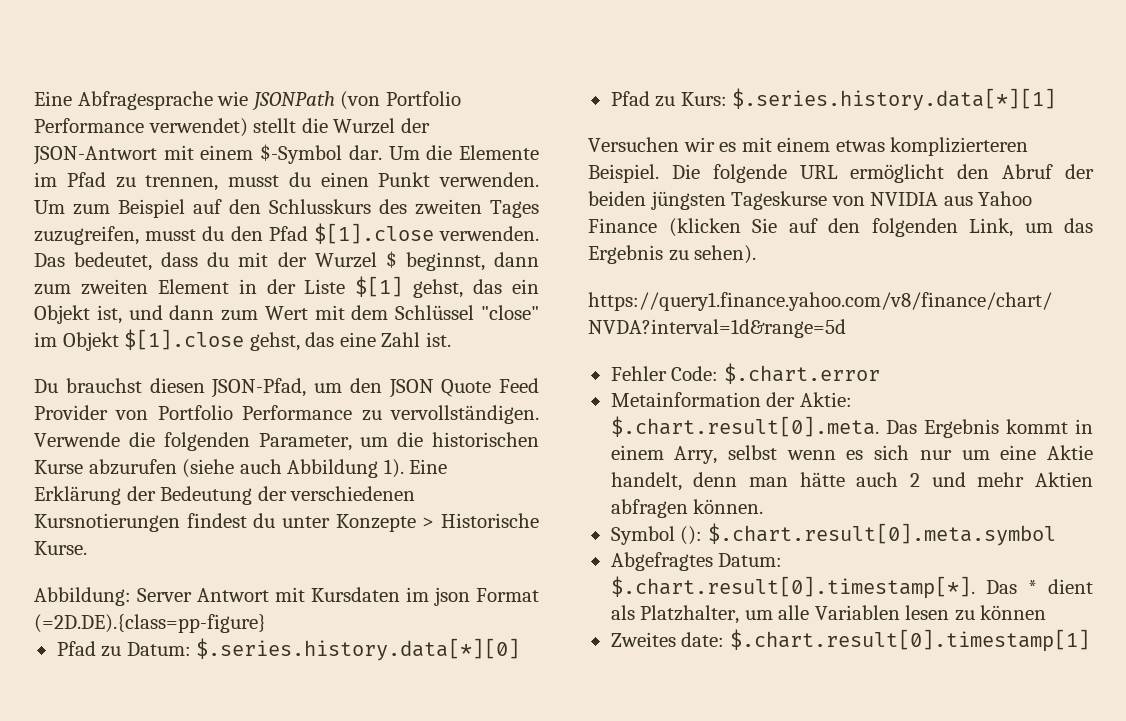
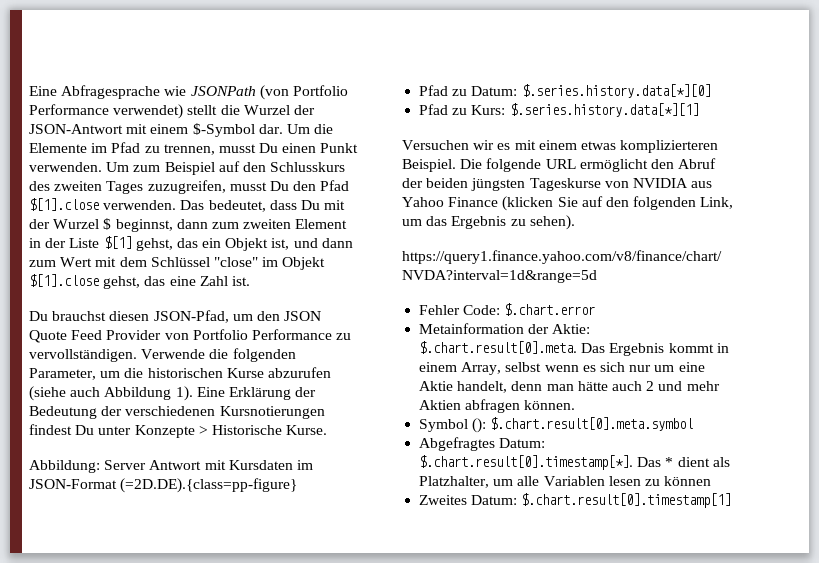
- Um die Elemente im Pfad zu trennen, musst du einen Punkt verwenden.
+ Um die Elemente im Pfad zu trennen, musst Du einen Punkt verwenden.
- Um zum Beispiel auf den Schlusskurs des zweiten Tages zuzugreifen, musst du den Pfad $[1].close verwenden.
+ Um zum Beispiel auf den Schlusskurs des zweiten Tages zuzugreifen, musst Du den Pfad $[1].close verwenden.
- Das bedeutet, dass du mit der Wurzel $ beginnst, dann zum zweiten Element in der Liste $[1] gehst, das ein Objekt ist, und dann zum Wert mit dem Schlüssel "close" im Objekt $[1].close gehst, das eine Zahl ist.
+ Das bedeutet, dass Du mit der Wurzel $ beginnst, dann zum zweiten Element in der Liste $[1] gehst, das ein Objekt ist, und dann zum Wert mit dem Schlüssel "close" im Objekt $[1].close gehst, das eine Zahl ist.
- Eine Erklärung der Bedeutung der verschiedenen Kursnotierungen findest du unter Konzepte > Historische Kurse.
+ Eine Erklärung der Bedeutung der verschiedenen Kursnotierungen findest Du unter Konzepte > Historische Kurse.
- Abbildung: Server Antwort mit Kursdaten im json Format (=2D.DE).{class=pp-figure}
+ Abbildung: Server Antwort mit Kursdaten im JSON-Format (=2D.DE).{class=pp-figure}
- Metainformation der Aktie: $.chart.result[0].meta. Das Ergebnis kommt in einem Arry, selbst wenn es sich nur um eine Aktie handelt, denn man hätte auch 2 und mehr Aktien abfragen können.
+ Metainformation der Aktie: $.chart.result[0].meta. Das Ergebnis kommt in einem Array, selbst wenn es sich nur um eine Aktie handelt, denn man hätte auch 2 und mehr Aktien abfragen können.
- Zweites date: $.chart.result[0].timestamp[1]
+ Zweites Datum: $.chart.result[0].timestamp[1]

